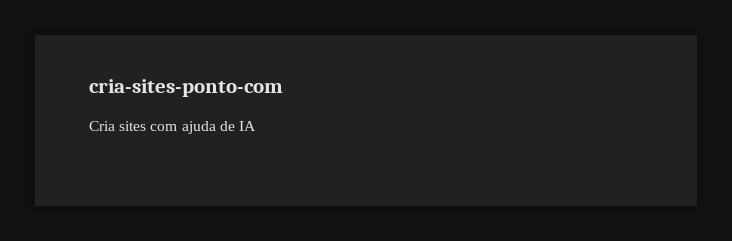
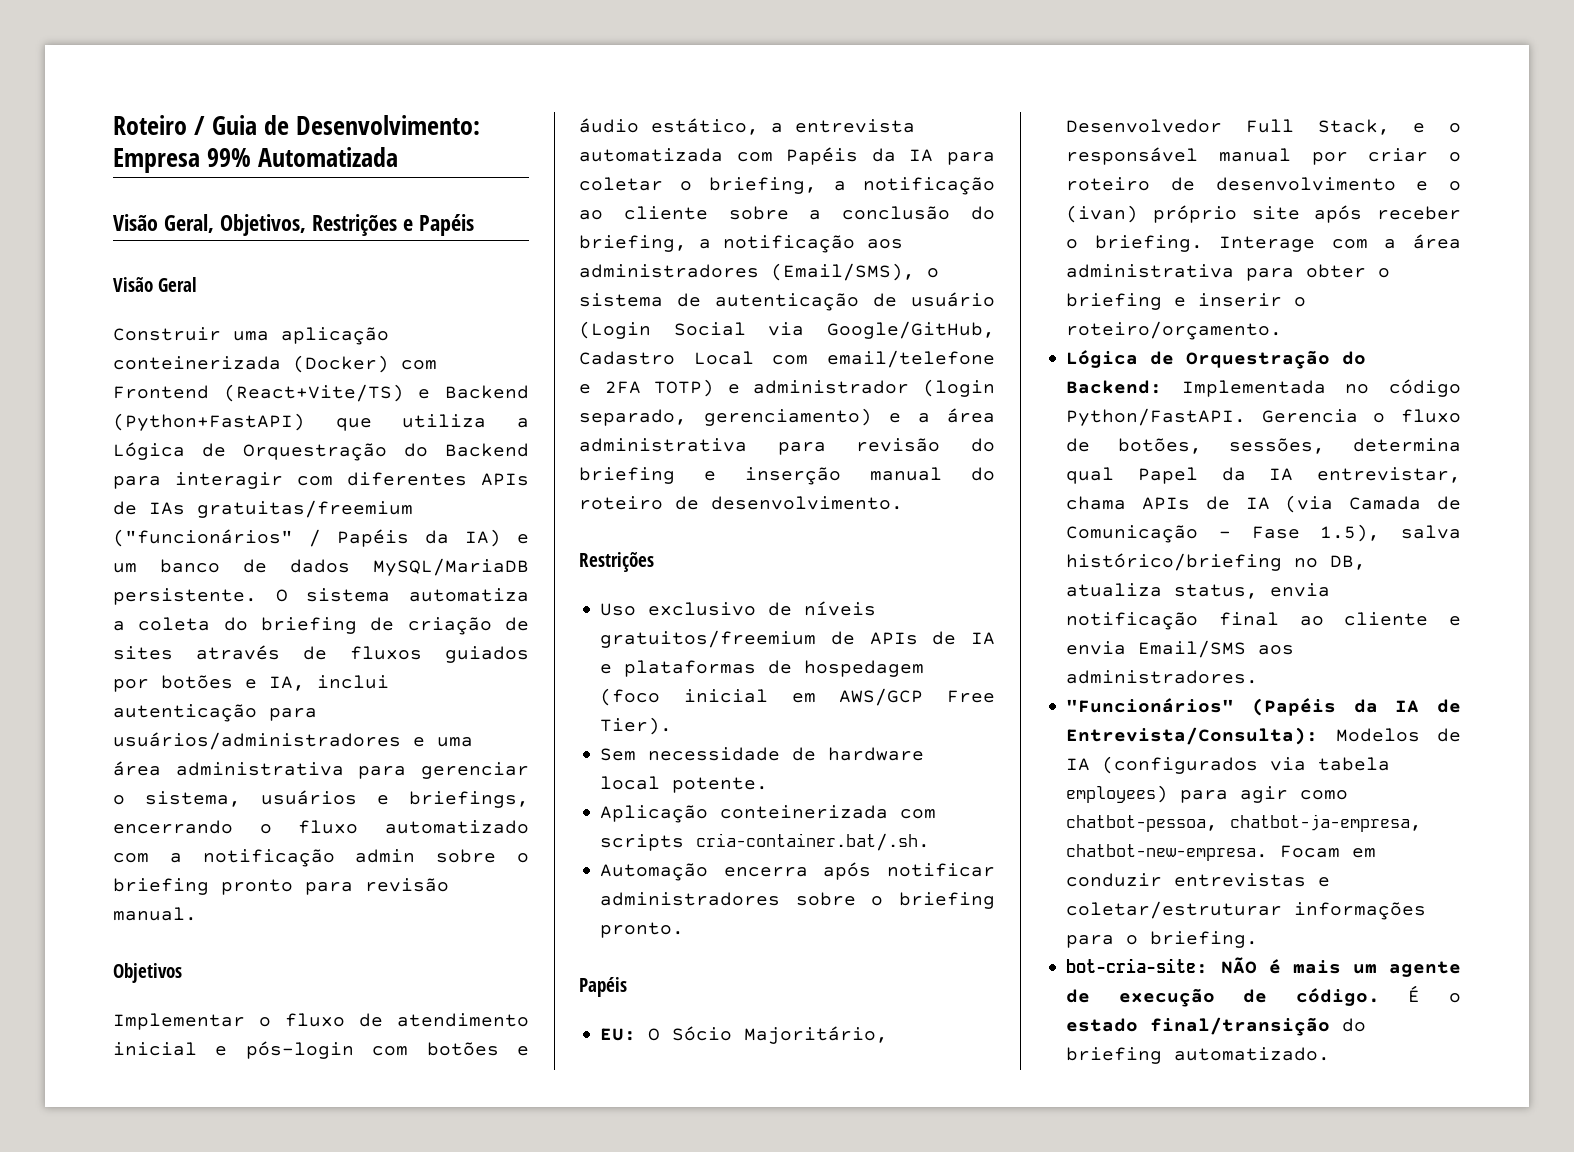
- cria-sites-ponto-com
- Cria sites com ajuda de IA
+ Roteiro / Guia de Desenvolvimento: Empresa 99% Automatizada
+ Visão Geral, Objetivos, Restrições e Papéis
+ Visão Geral
+ Construir uma aplicação conteinerizada (Docker) com Frontend (React+Vite/TS) e Backend (Python+FastAPI) que utiliza a Lógica de Orquestração do Backend para interagir com diferentes APIs de IAs gratuitas/freemium ("funcionários" / Papéis da IA) e um banco de dados MySQL/MariaDB persistente. O sistema automatiza a coleta do briefing de criação de sites através de fluxos guiados por botões e IA, inclui autenticação para usuários/administradores e uma área administrativa para gerenciar o sistema, usuários e briefings, encerrando o fluxo automatizado com a notificação admin sobre o briefing pronto para revisão manual.
+ Objetivos
+ Implementar o fluxo de atendimento inicial e pós-login com botões e áudio estático, a entrevista automatizada com Papéis da IA para coletar o briefing, a notificação ao cliente sobre a conclusão do briefing, a notificação aos administradores (Email/SMS), o sistema de autenticação de usuário (Login Social via Google/GitHub, Cadastro Local com email/telefone e 2FA TOTP) e administrador (login separado, gerenciamento) e a área administrativa para revisão do briefing e inserção manual do roteiro de desenvolvimento.
+ Restrições
+ Uso exclusivo de níveis gratuitos/freemium de APIs de IA e plataformas de hospedagem (foco inicial em AWS/GCP Free Tier).
+ Sem necessidade de hardware local potente.
+ Aplicação conteinerizada com scripts cria-container.bat/.sh.
+ Automação encerra após notificar administradores sobre o briefing pronto.
+ Papéis
+ EU: O Sócio Majoritário, Desenvolvedor Full Stack, e o responsável manual por criar o roteiro de desenvolvimento e o (ivan) próprio site após receber o briefing. Interage com a área administrativa para obter o briefing e inserir o roteiro/orçamento.
+ Lógica de Orquestração do Backend: Implementada no código Python/FastAPI. Gerencia o fluxo de botões, sessões, determina qual Papel da IA entrevistar, chama APIs de IA (via Camada de Comunicação - Fase 1.5), salva histórico/briefing no DB, atualiza status, envia notificação final ao cliente e envia Email/SMS aos administradores.
+ "Funcionários" (Papéis da IA de Entrevista/Consulta): Modelos de IA (configurados via tabela employees) para agir como chatbot-pessoa, chatbot-ja-empresa, chatbot-new-empresa. Focam em conduzir entrevistas e coletar/estruturar informações para o briefing.
+ bot-cria-site: NÃO é mais um agente de execução de código. É o estado final/transição do briefing automatizado.

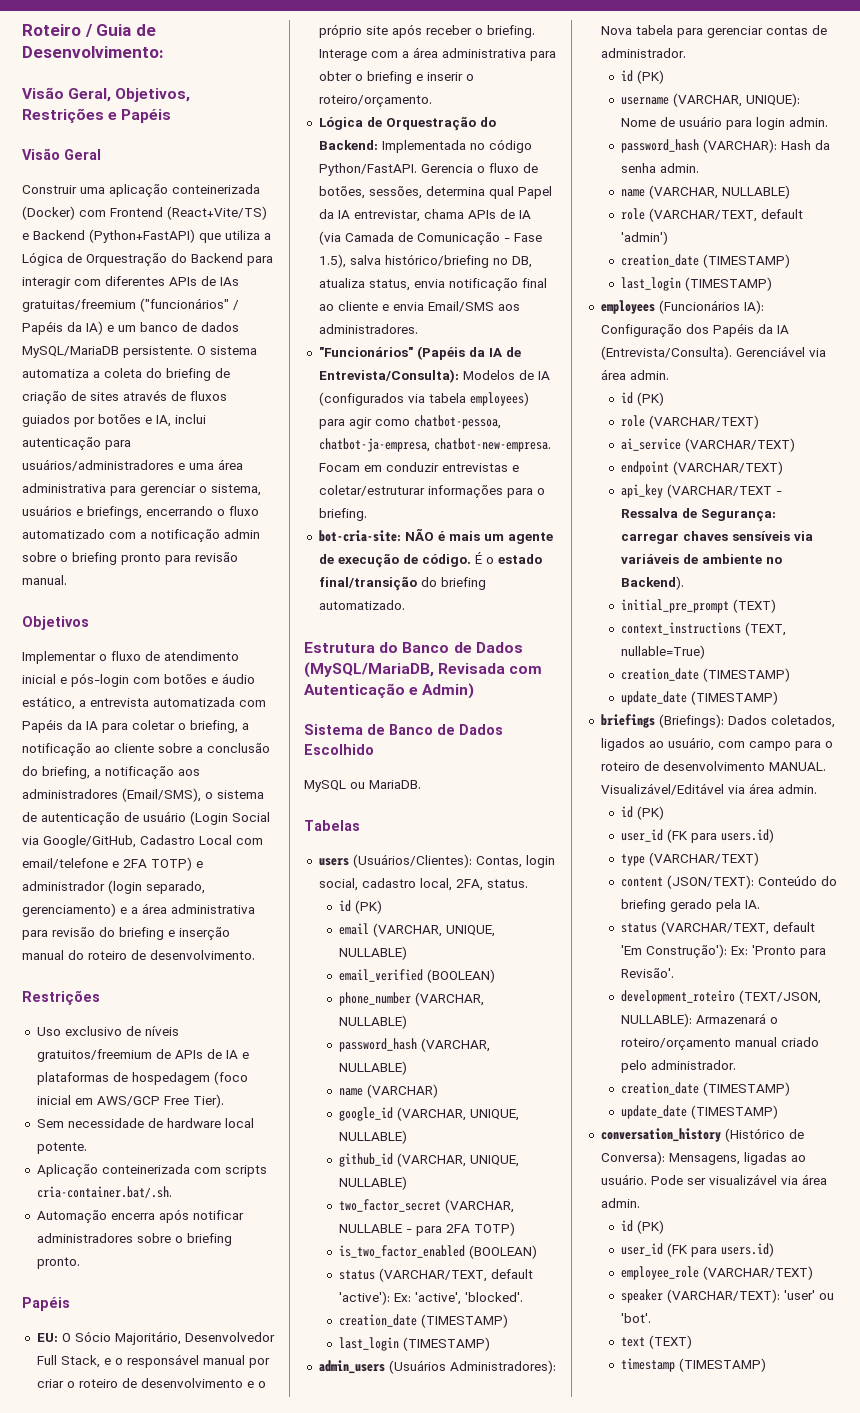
- Roteiro / Guia de Desenvolvimento: Empresa 99% Automatizada
+ Roteiro / Guia de Desenvolvimento:
- EU: O Sócio Majoritário, Desenvolvedor Full Stack, e o responsável manual por criar o roteiro de desenvolvimento e o (ivan) próprio site após receber o briefing.
+ EU: O Sócio Majoritário, Desenvolvedor Full Stack, e o responsável manual por criar o roteiro de desenvolvimento e o próprio site após receber o briefing.
+ Estrutura do Banco de Dados (MySQL/MariaDB, Revisada com Autenticação e Admin)
+ Sistema de Banco de Dados Escolhido
+ MySQL ou MariaDB.
+ Tabelas
+ users (Usuários/Clientes): Contas, login social, cadastro local, 2FA, status.
+ id (PK)
+ email (VARCHAR, UNIQUE, NULLABLE)
+ email_verified (BOOLEAN)
+ phone_number (VARCHAR, NULLABLE)
+ password_hash (VARCHAR, NULLABLE)
+ name (VARCHAR)
+ google_id (VARCHAR, UNIQUE, NULLABLE)
+ github_id (VARCHAR, UNIQUE, NULLABLE)
+ two_factor_secret (VARCHAR, NULLABLE - para 2FA TOTP)
+ is_two_factor_enabled (BOOLEAN)
+ status (VARCHAR/TEXT, default 'active'): Ex: 'active', 'blocked'.
+ creation_date (TIMESTAMP)
+ last_login (TIMESTAMP)
+ admin_users (Usuários Administradores): Nova tabela para gerenciar contas de administrador.
+ id (PK)
+ username (VARCHAR, UNIQUE): Nome de usuário para login admin.
+ password_hash (VARCHAR): Hash da senha admin.
+ name (VARCHAR, NULLABLE)
+ role (VARCHAR/TEXT, default 'admin')
+ creation_date (TIMESTAMP)
+ last_login (TIMESTAMP)
+ employees (Funcionários IA): Configuração dos Papéis da IA (Entrevista/Consulta). Gerenciável via área admin.
+ id (PK)
+ role (VARCHAR/TEXT)
+ ai_service (VARCHAR/TEXT)
+ endpoint (VARCHAR/TEXT)
+ api_key (VARCHAR/TEXT - Ressalva de Segurança: carregar chaves sensíveis via variáveis de ambiente no Backend).
+ initial_pre_prompt (TEXT)
+ context_instructions (TEXT, nullable=True)
+ creation_date (TIMESTAMP)
+ update_date (TIMESTAMP)
+ briefings (Briefings): Dados coletados, ligados ao usuário, com campo para o roteiro de desenvolvimento MANUAL. Visualizável/Editável via área admin.
+ id (PK)
+ user_id (FK para users.id)
+ type (VARCHAR/TEXT)
+ content (JSON/TEXT): Conteúdo do briefing gerado pela IA.
+ status (VARCHAR/TEXT, default 'Em Construção'): Ex: 'Pronto para Revisão'.
+ development_roteiro (TEXT/JSON, NULLABLE): Armazenará o roteiro/orçamento manual criado pelo administrador.
+ creation_date (TIMESTAMP)
+ update_date (TIMESTAMP)
+ conversation_history (Histórico de Conversa): Mensagens, ligadas ao usuário. Pode ser visualizável via área admin.
+ id (PK)
+ user_id (FK para users.id)
+ employee_role (VARCHAR/TEXT)
+ speaker (VARCHAR/TEXT): 'user' ou 'bot'.
+ text (TEXT)
+ timestamp (TIMESTAMP)

